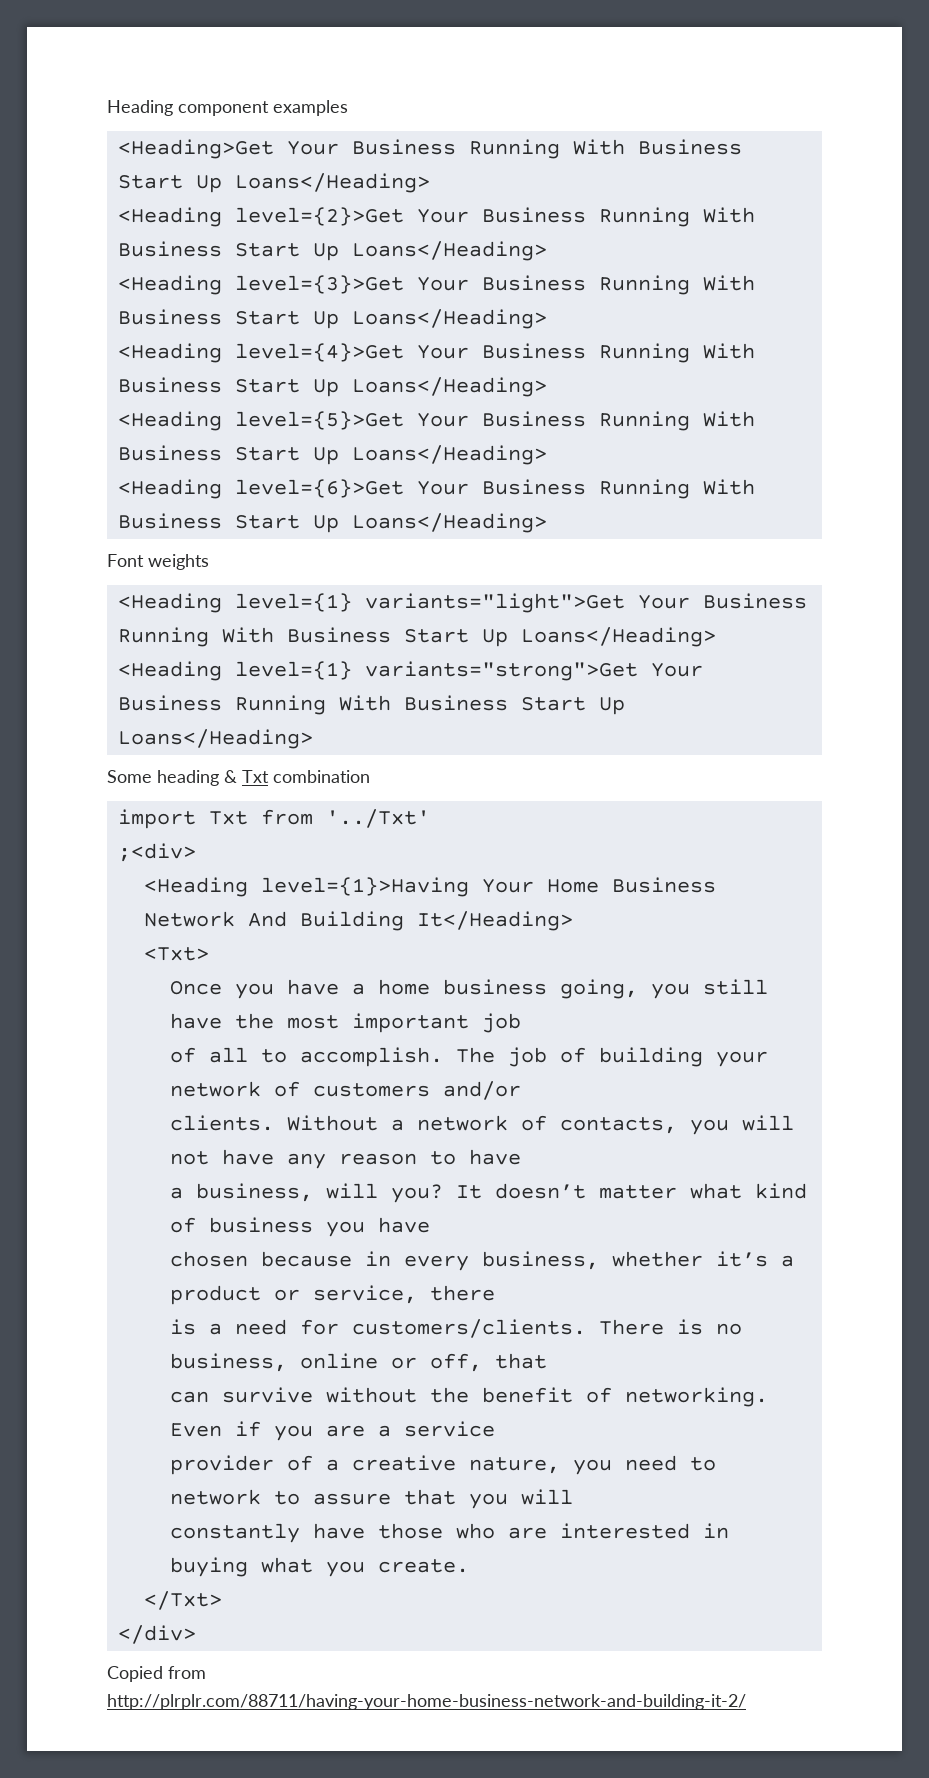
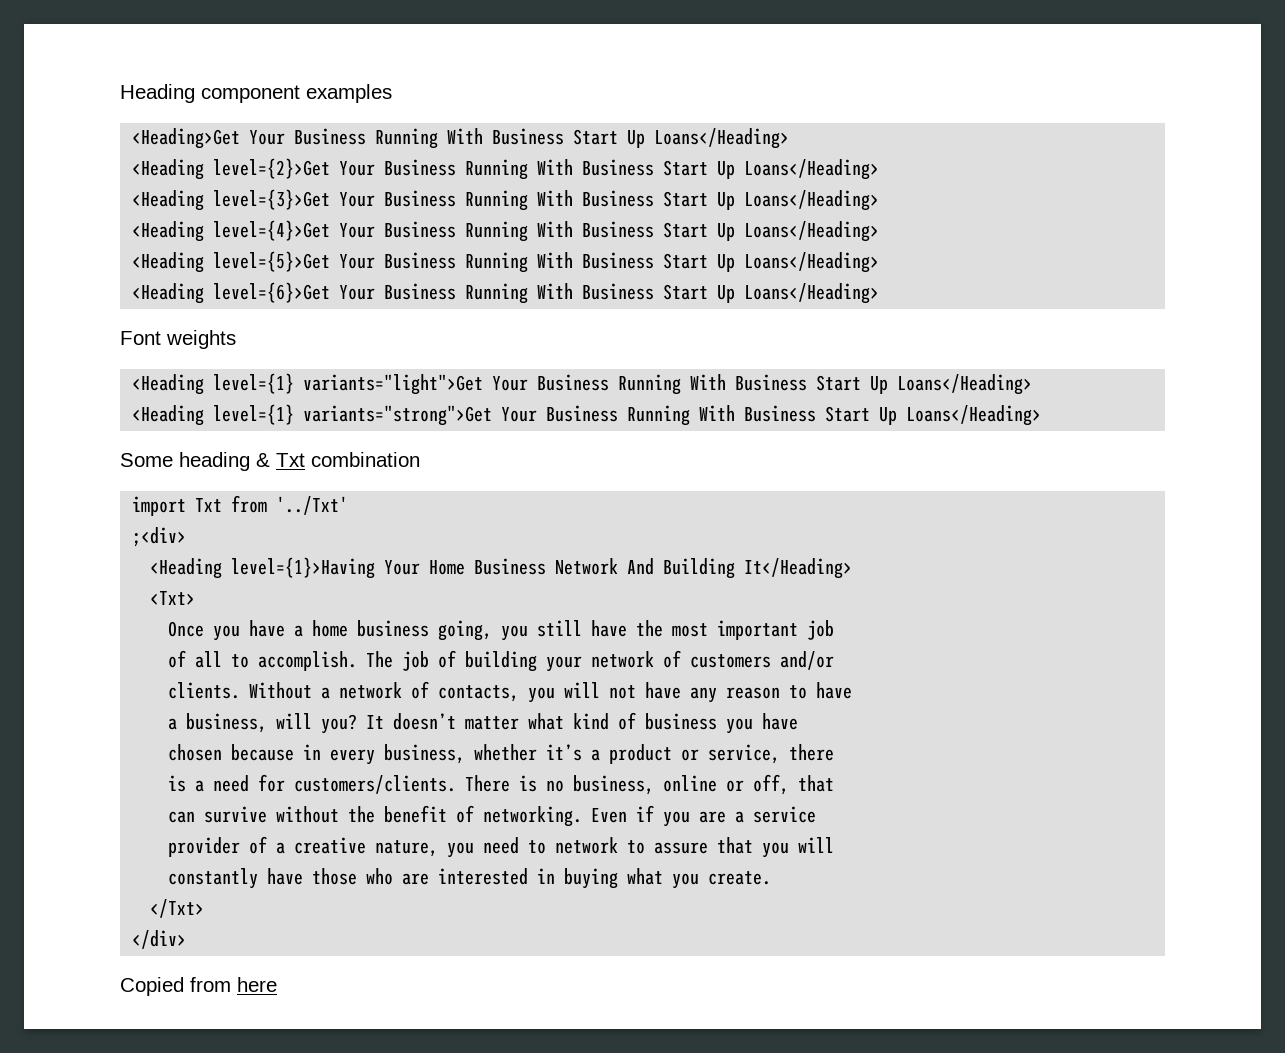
- Copied from http://plrplr.com/88711/having-your-home-business-network-and-building-it-2/
+ Copied from here

